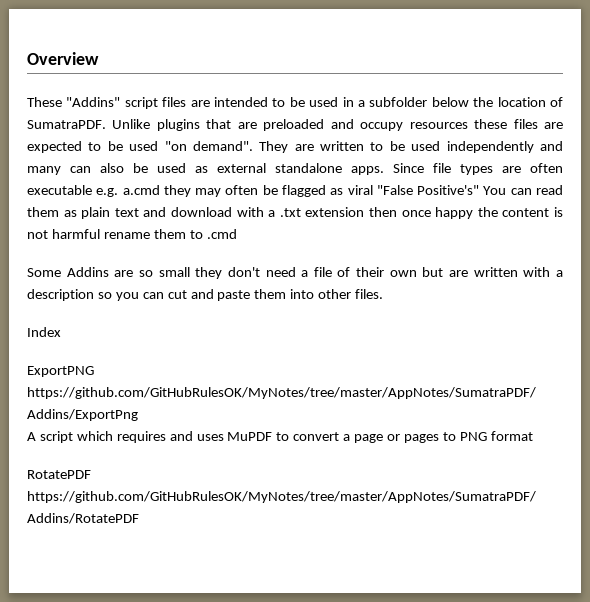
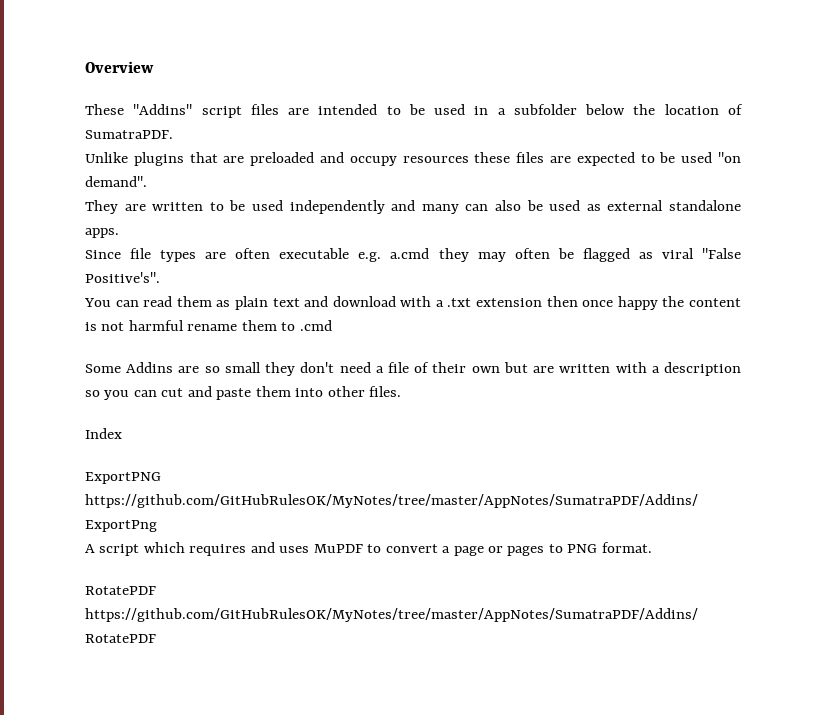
- These "Addins" script files are intended to be used in a subfolder below the location of SumatraPDF. Unlike plugins that are preloaded and occupy resources these files are expected to be used "on demand". They are written to be used independently and many can also be used as external standalone apps. Since file types are often executable e.g. a.cmd they may often be flagged as viral "False Positive's" You can read them as plain text and download with a .txt extension then once happy the content is not harmful rename them to .cmd
+ These "Addins" script files are intended to be used in a subfolder below the location of SumatraPDF.
+ Unlike plugins that are preloaded and occupy resources these files are expected to be used "on demand".
+ They are written to be used independently and many can also be used as external standalone apps.
+ Since file types are often executable e.g. a.cmd they may often be flagged as viral "False Positive's".
+ You can read them as plain text and download with a .txt extension then once happy the content is not harmful rename them to .cmd
- A script which requires and uses MuPDF to convert a page or pages to PNG format
+ A script which requires and uses MuPDF to convert a page or pages to PNG format.

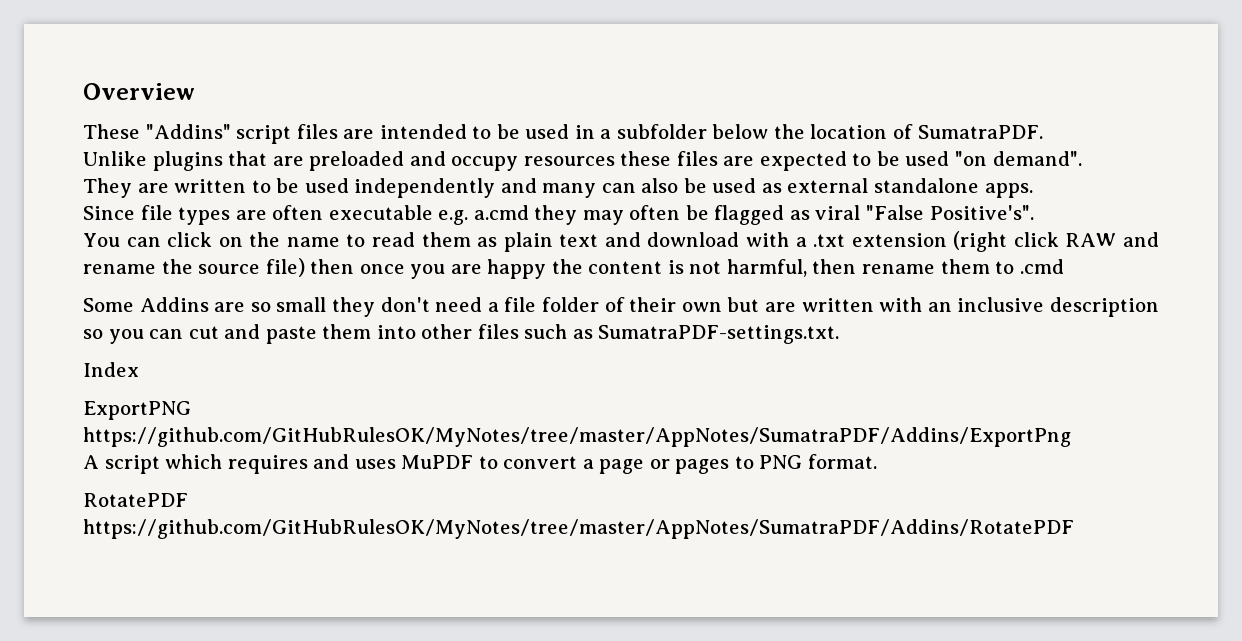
- You can read them as plain text and download with a .txt extension then once happy the content is not harmful rename them to .cmd
+ You can click on the name to read them as plain text and download with a .txt extension (right click RAW and rename the source file) then once you are happy the content is not harmful, then rename them to .cmd
- Some Addins are so small they don't need a file of their own but are written with a description so you can cut and paste them into other files.
+ Some Addins are so small they don't need a file folder of their own but are written with an inclusive description so you can cut and paste them into other files such as SumatraPDF-settings.txt.

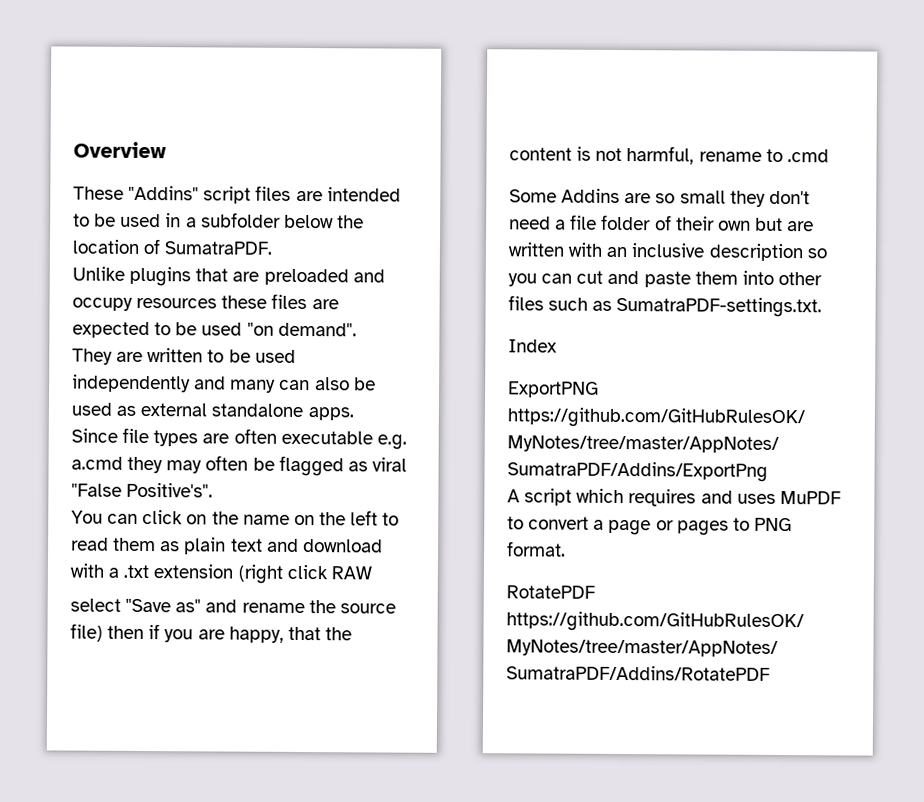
- You can click on the name to read them as plain text and download with a .txt extension (right click RAW and rename the source file) then once you are happy the content is not harmful, then rename them to .cmd
+ You can click on the name on the left to read them as plain text and download with a .txt extension (right click RAW
+ select "Save as" and rename the source file) then if you are happy, that the content is not harmful, rename to .cmd

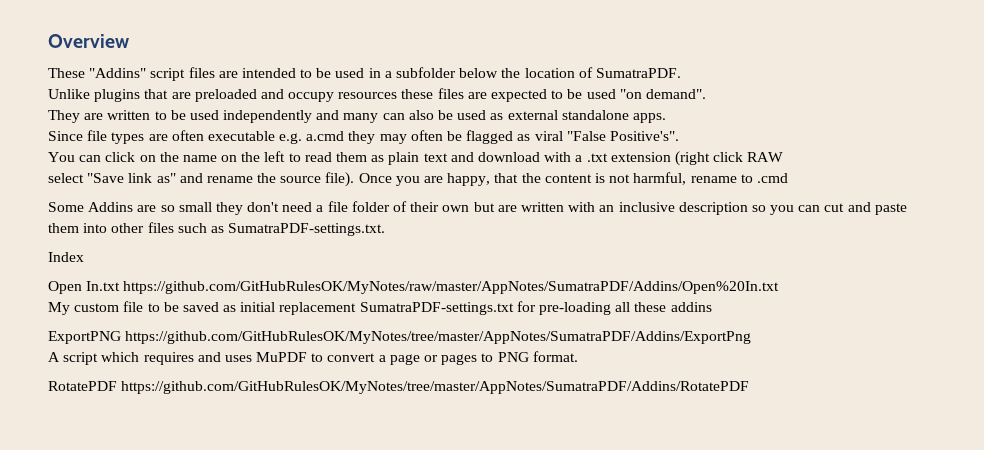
- select "Save as" and rename the source file) then if you are happy, that the content is not harmful, rename to .cmd
+ select "Save link as" and rename the source file). Once you are happy, that the content is not harmful, rename to .cmd
+ Open In.txt https://github.com/GitHubRulesOK/MyNotes/raw/master/AppNotes/SumatraPDF/Addins/Open%20In.txt
+ My custom file to be saved as initial replacement SumatraPDF-settings.txt for pre-loading all these addins

